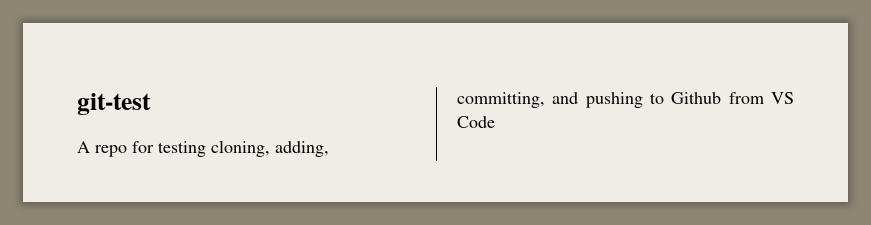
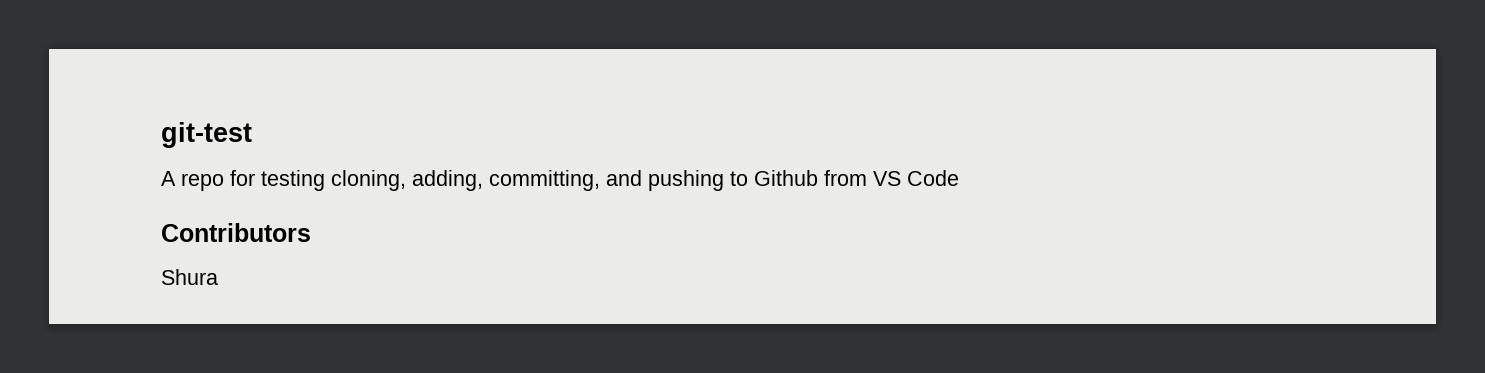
+ Contributors
+ Shura

